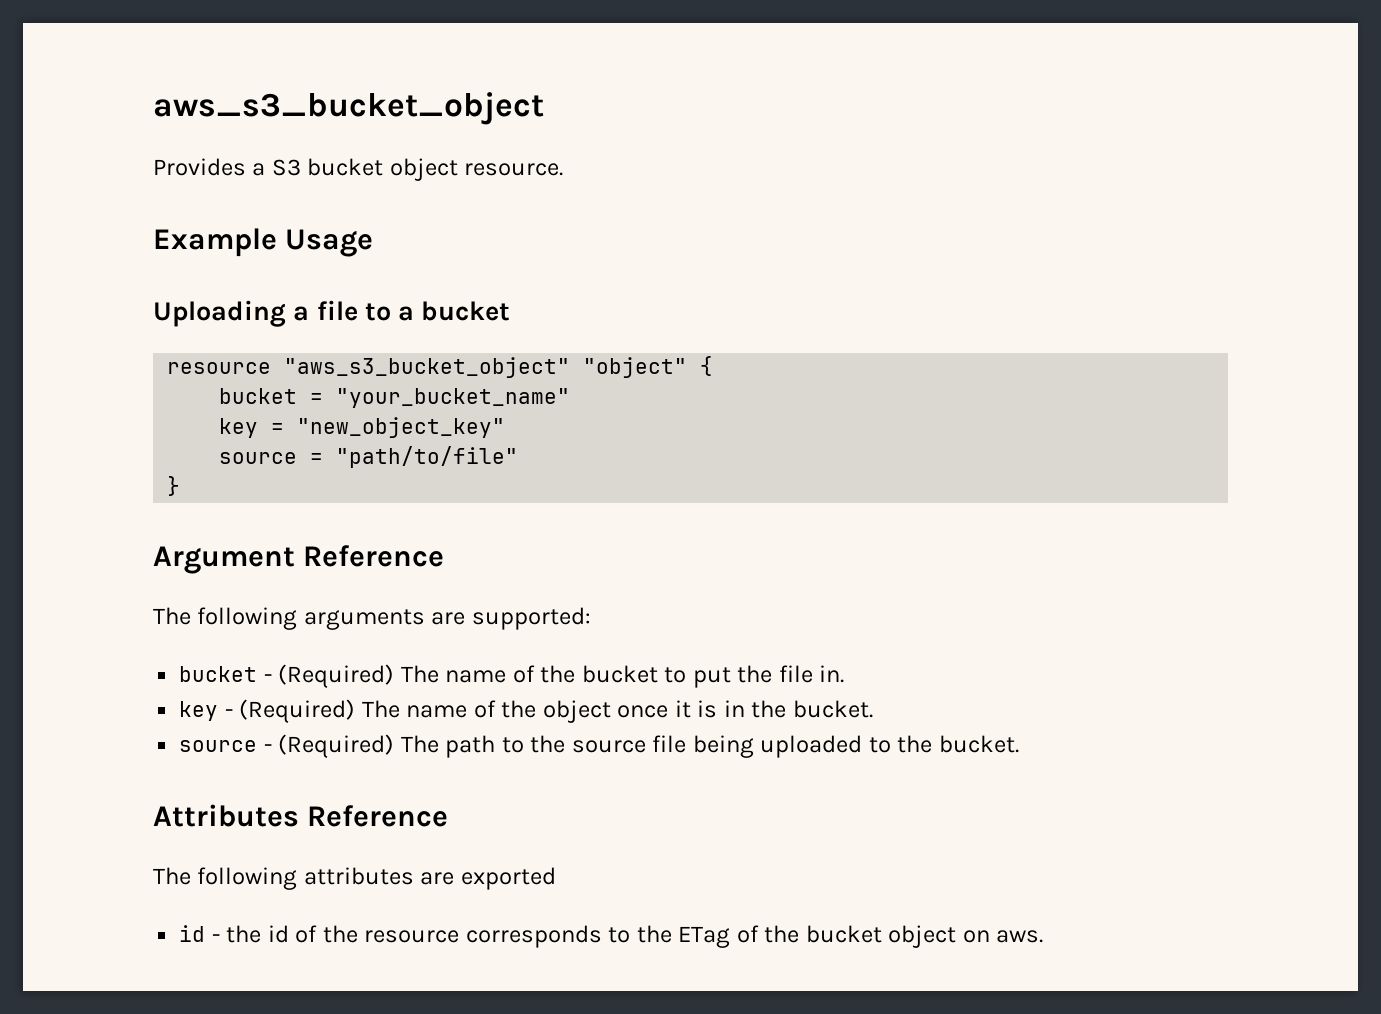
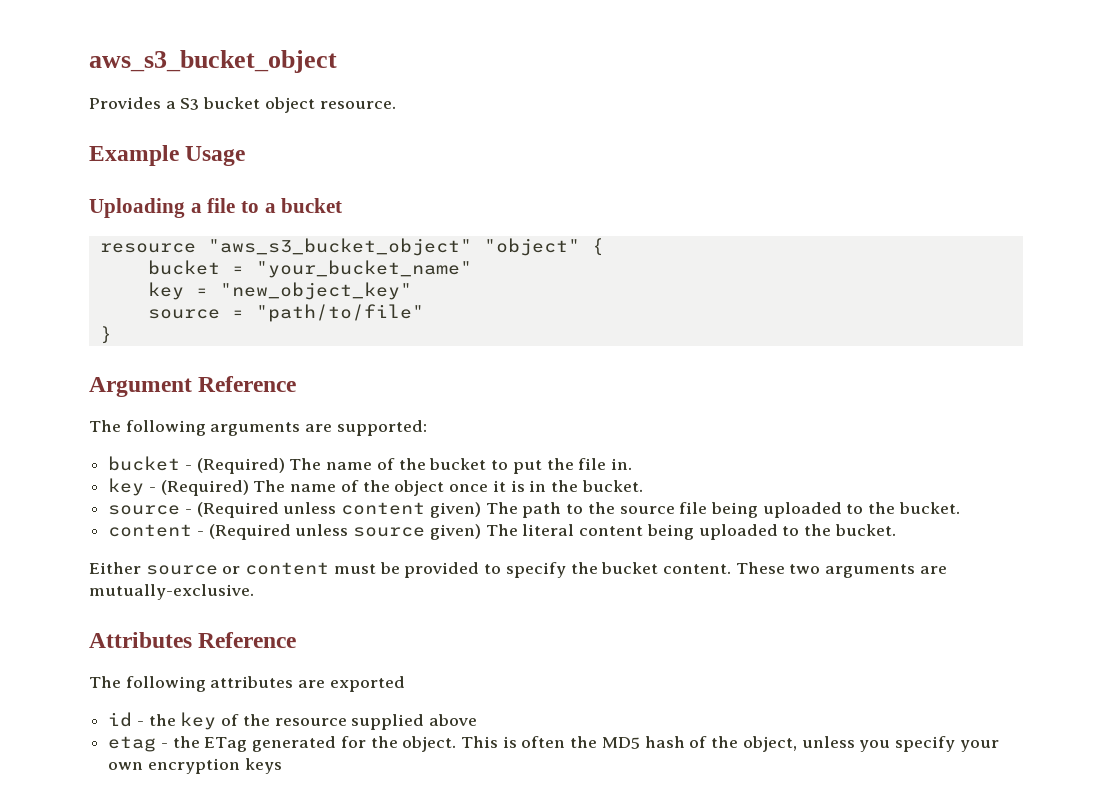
- source - (Required) The path to the source file being uploaded to the bucket.
+ source - (Required unless content given) The path to the source file being uploaded to the bucket.
+ content - (Required unless source given) The literal content being uploaded to the bucket.
+ Either source or content must be provided to specify the bucket content. These two arguments are mutually-exclusive.
- id - the id of the resource corresponds to the ETag of the bucket object on aws.
+ id - the key of the resource supplied above
+ etag - the ETag generated for the object. This is often the MD5 hash of the object, unless you specify your own encryption keys

